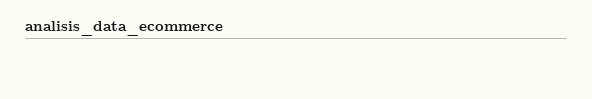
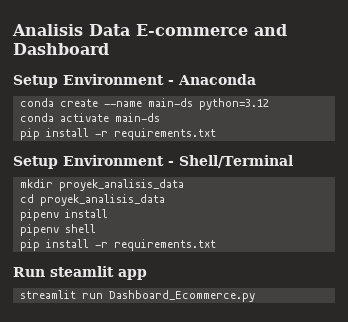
- analisis_data_ecommerce
+ Analisis Data E-commerce and Dashboard
+ Setup Environment - Anaconda
+ conda create --name main-ds python=3.12
+ conda activate main-ds
+ pip install -r requirements.txt
+ Setup Environment - Shell/Terminal
+ mkdir proyek_analisis_data
+ cd proyek_analisis_data
+ pipenv install
+ pipenv shell
+ pip install -r requirements.txt
+ Run steamlit app
+ streamlit run Dashboard_Ecommerce.py

